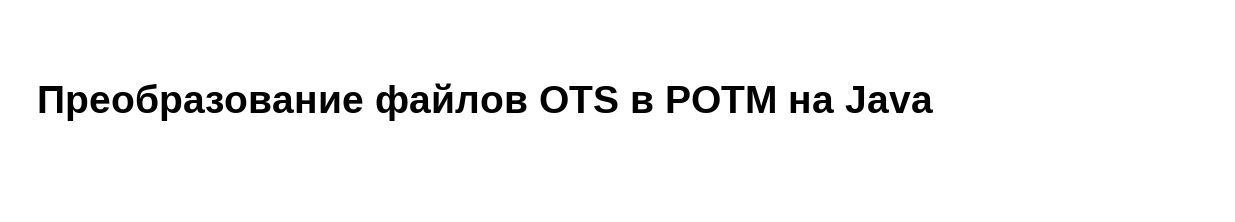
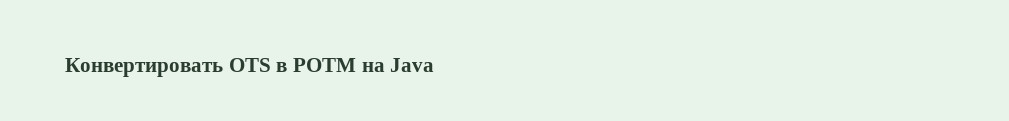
- Преобразование файлов OTS в POTM на Java
+ Конвертировать OTS в POTM на Java

